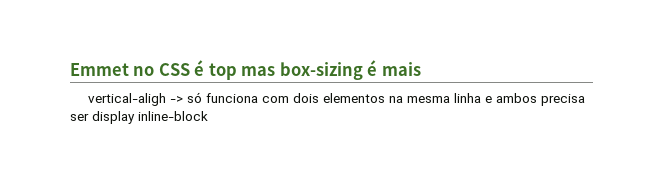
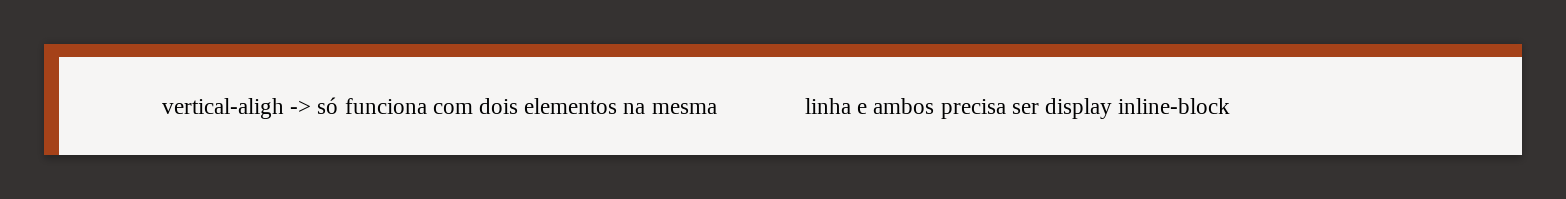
- Emmet no CSS é top mas box-sizing é mais

